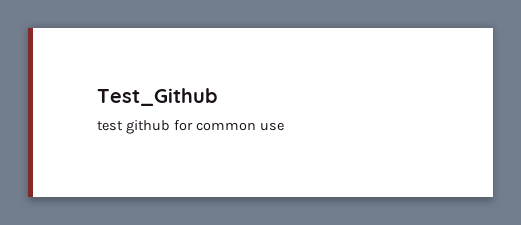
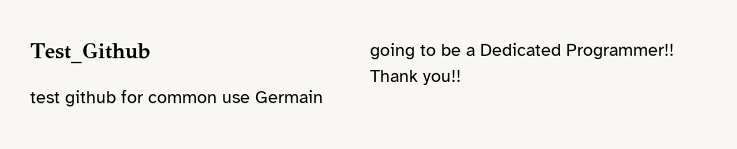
- test github for common use
+ test github for common use Germain going to be a Dedicated Programmer!! Thank you!!

